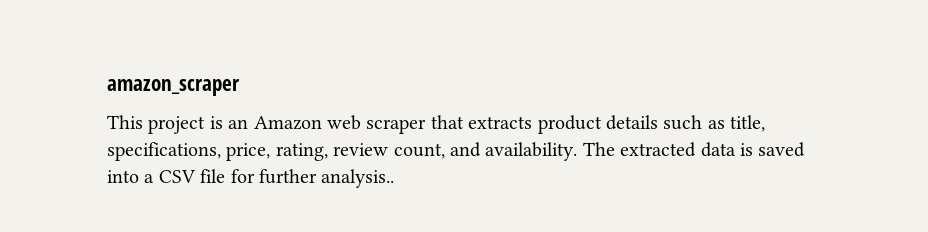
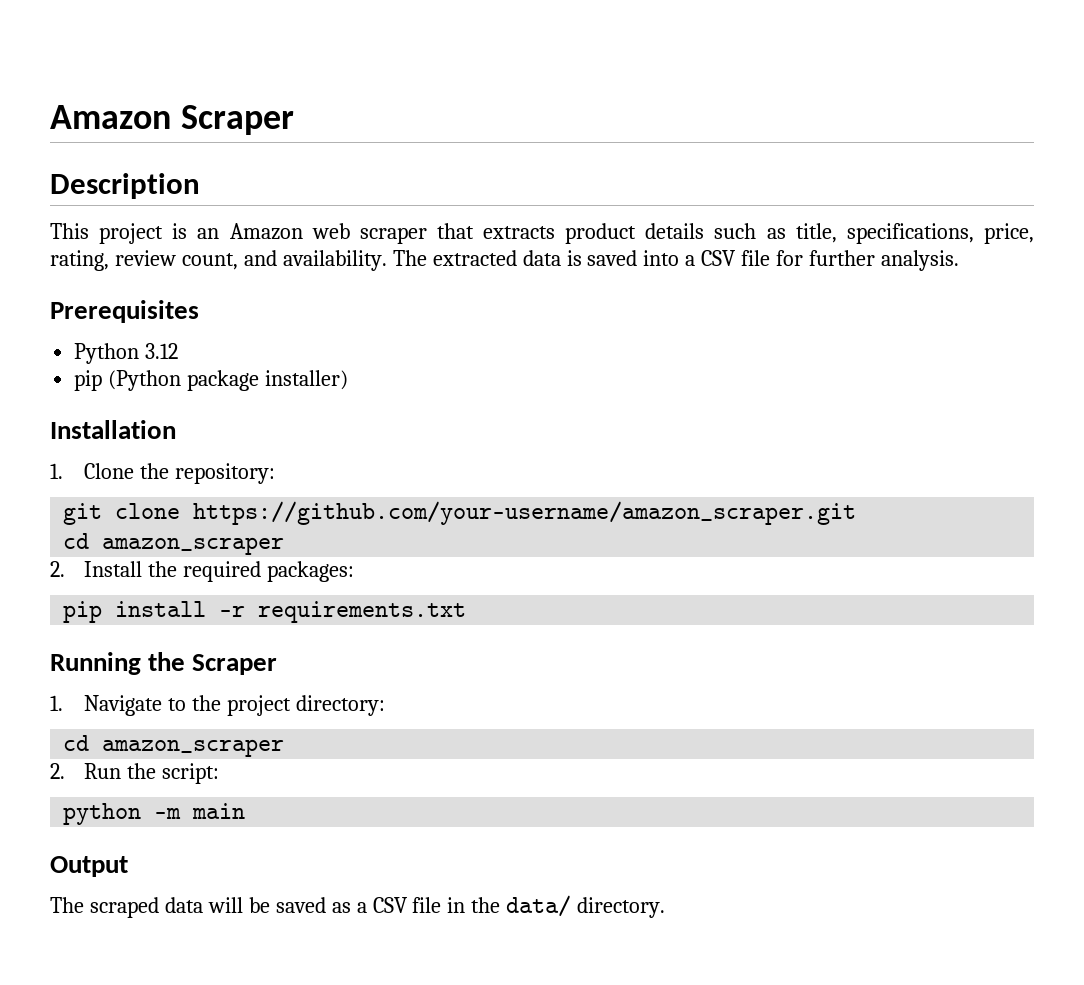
- amazon_scraper
+ Amazon Scraper
+ Description
- The extracted data is saved into a CSV file for further analysis..
+ The extracted data is saved into a CSV file for further analysis.
+ Prerequisites
+ Python 3.12
+ pip (Python package installer)
+ Installation
+ 1. Clone the repository:
+ git clone https://github.com/your-username/amazon_scraper.git
+ cd amazon_scraper
+ 2. Install the required packages:
+ pip install -r requirements.txt
+ Running the Scraper
+ 1. Navigate to the project directory:
+ cd amazon_scraper
+ 2. Run the script:
+ python -m main
+ Output
+ The scraped data will be saved as a CSV file in the data/ directory.

